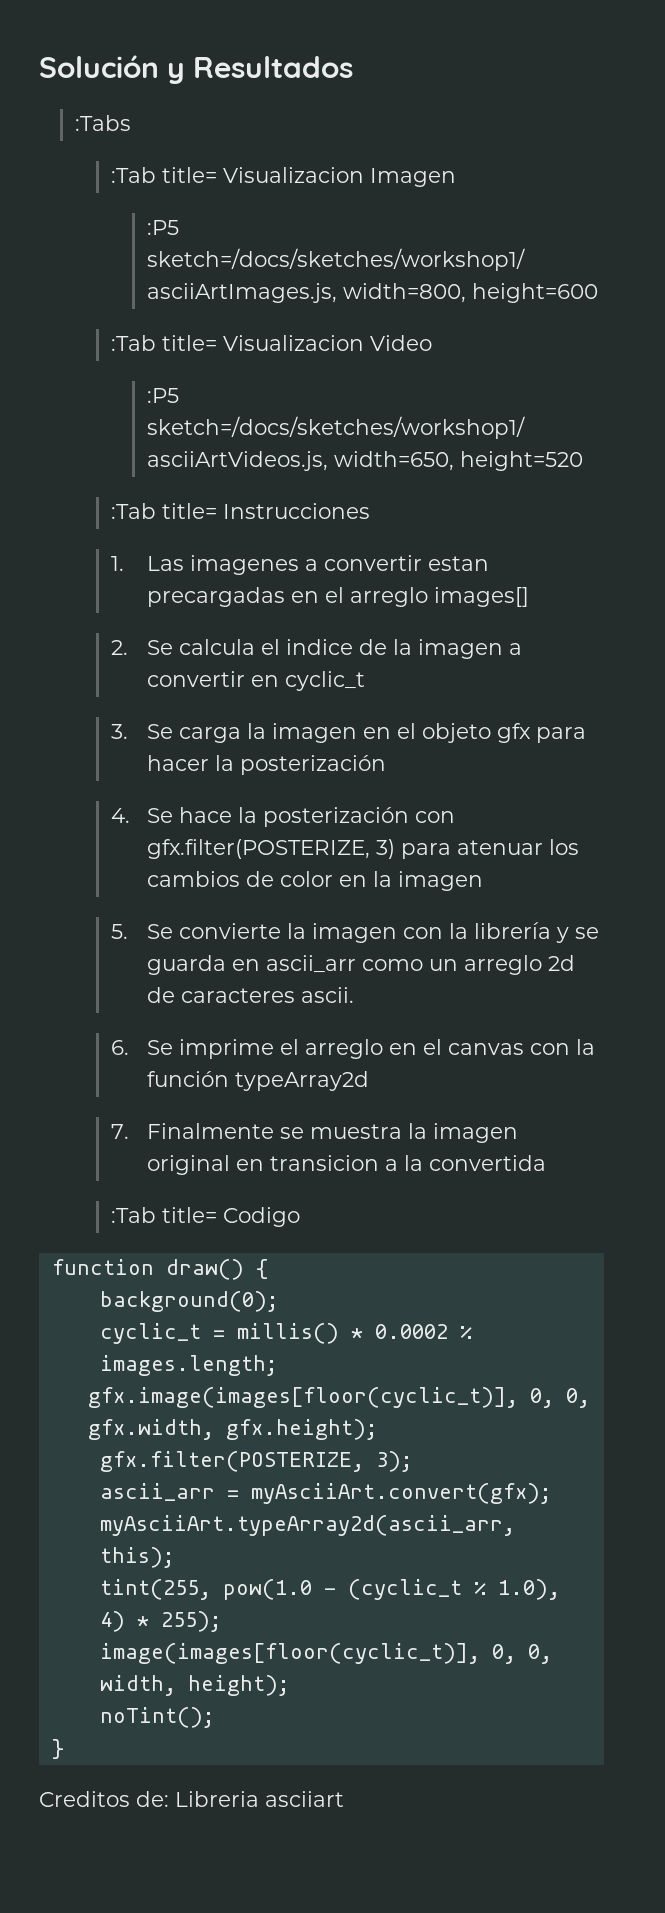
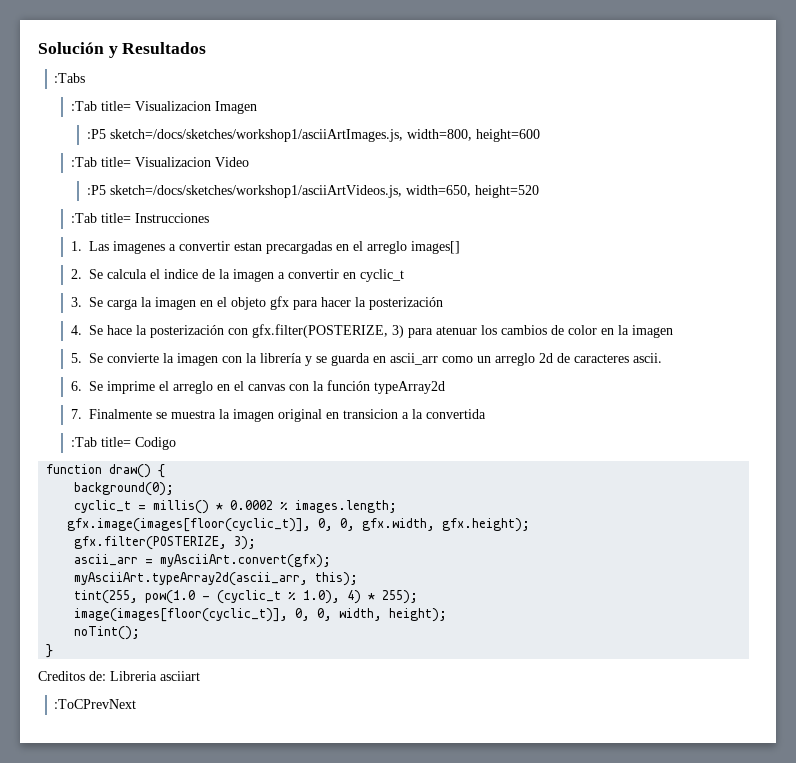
+ :ToCPrevNext

